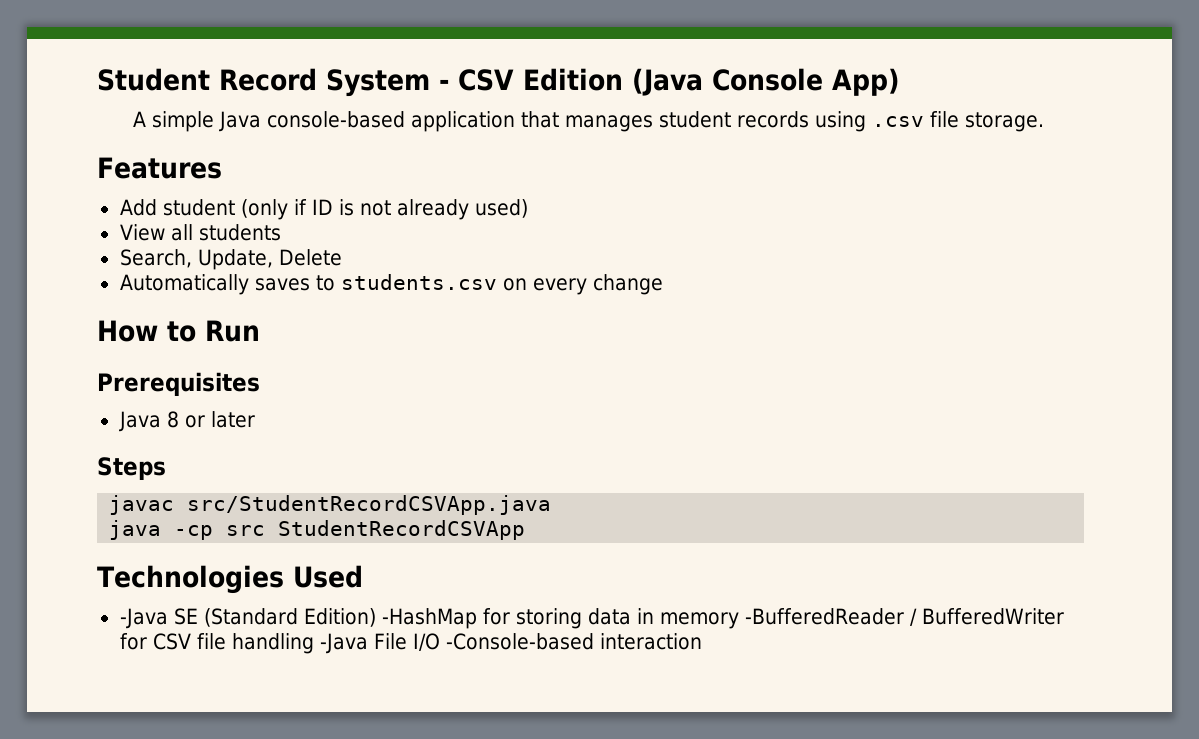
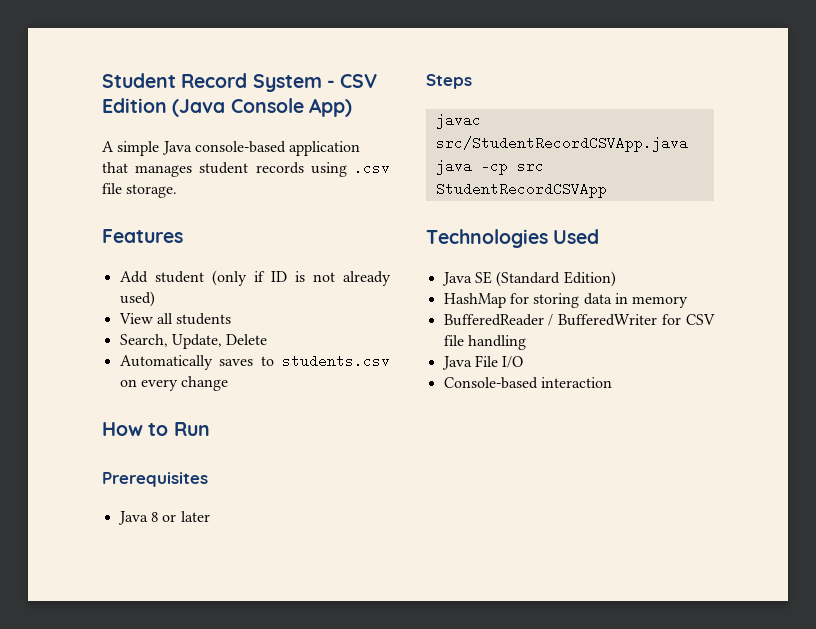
- -Java SE (Standard Edition) -HashMap for storing data in memory -BufferedReader / BufferedWriter for CSV file handling -Java File I/O -Console-based interaction
+ Java SE (Standard Edition)
+ HashMap for storing data in memory
+ BufferedReader / BufferedWriter for CSV file handling
+ Java File I/O
+ Console-based interaction

